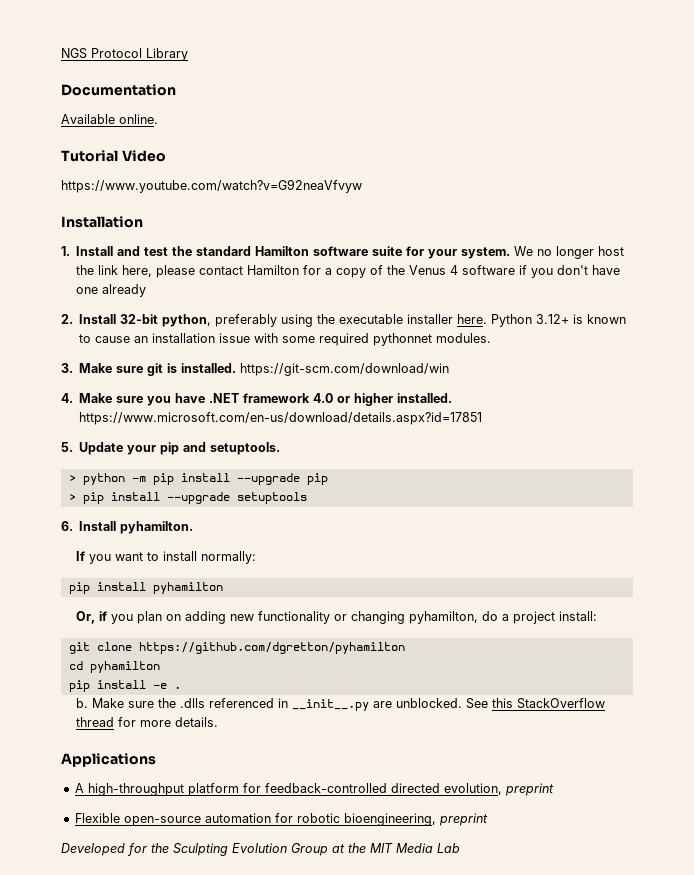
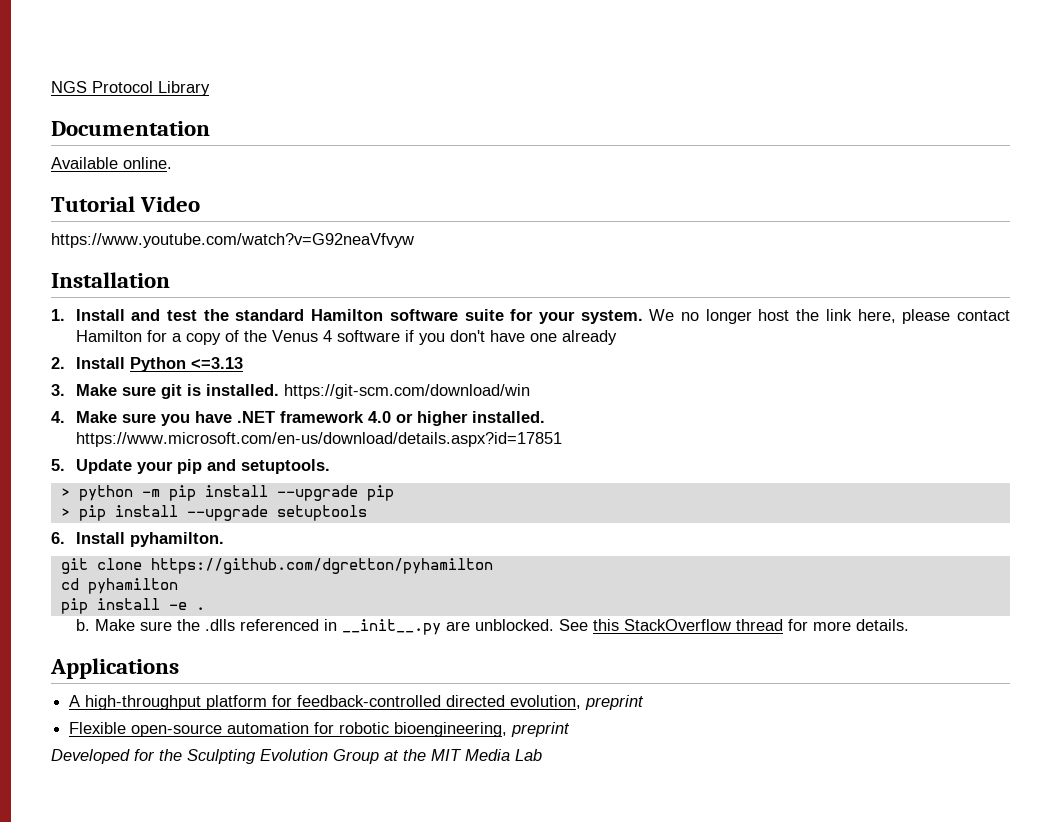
- 2. Install 32-bit python, preferably using the executable installer here. Python 3.12+ is known to cause an installation issue with some required pythonnet modules.
+ 2. Install Python <=3.13
- If you want to install normally:
- pip install pyhamilton
- Or, if you plan on adding new functionality or changing pyhamilton, do a project install:

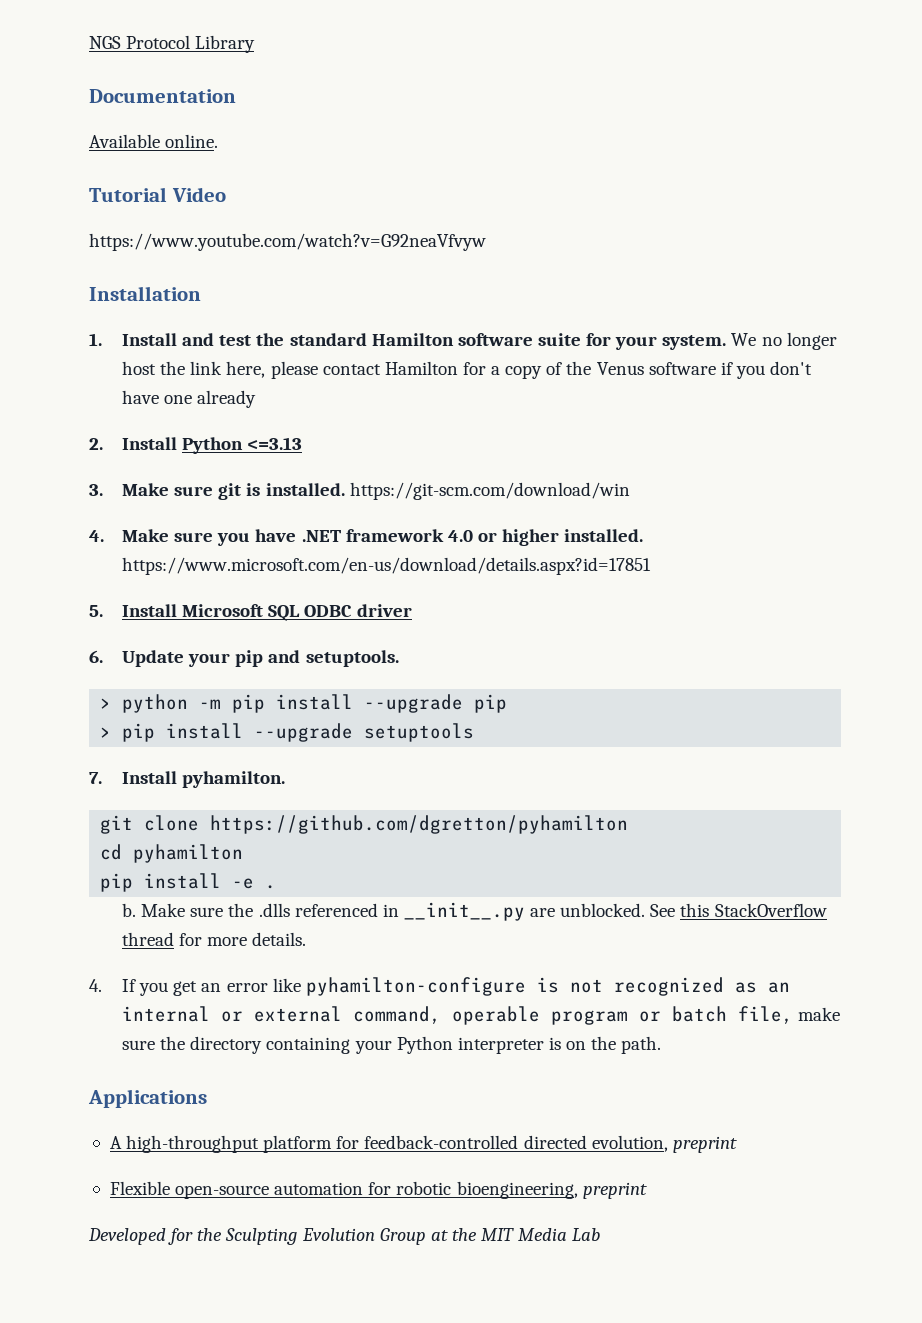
- We no longer host the link here, please contact Hamilton for a copy of the Venus 4 software if you don't have one already
+ We no longer host the link here, please contact Hamilton for a copy of the Venus software if you don't have one already
- 5. Update your pip and setuptools.
+ 5. Install Microsoft SQL ODBC driver
+ 6. Update your pip and setuptools.
- 6. Install pyhamilton.
+ 7. Install pyhamilton.
+ 4. If you get an error like pyhamilton-configure is not recognized as an internal or external command, operable program or batch file, make sure the directory containing your Python interpreter is on the path.

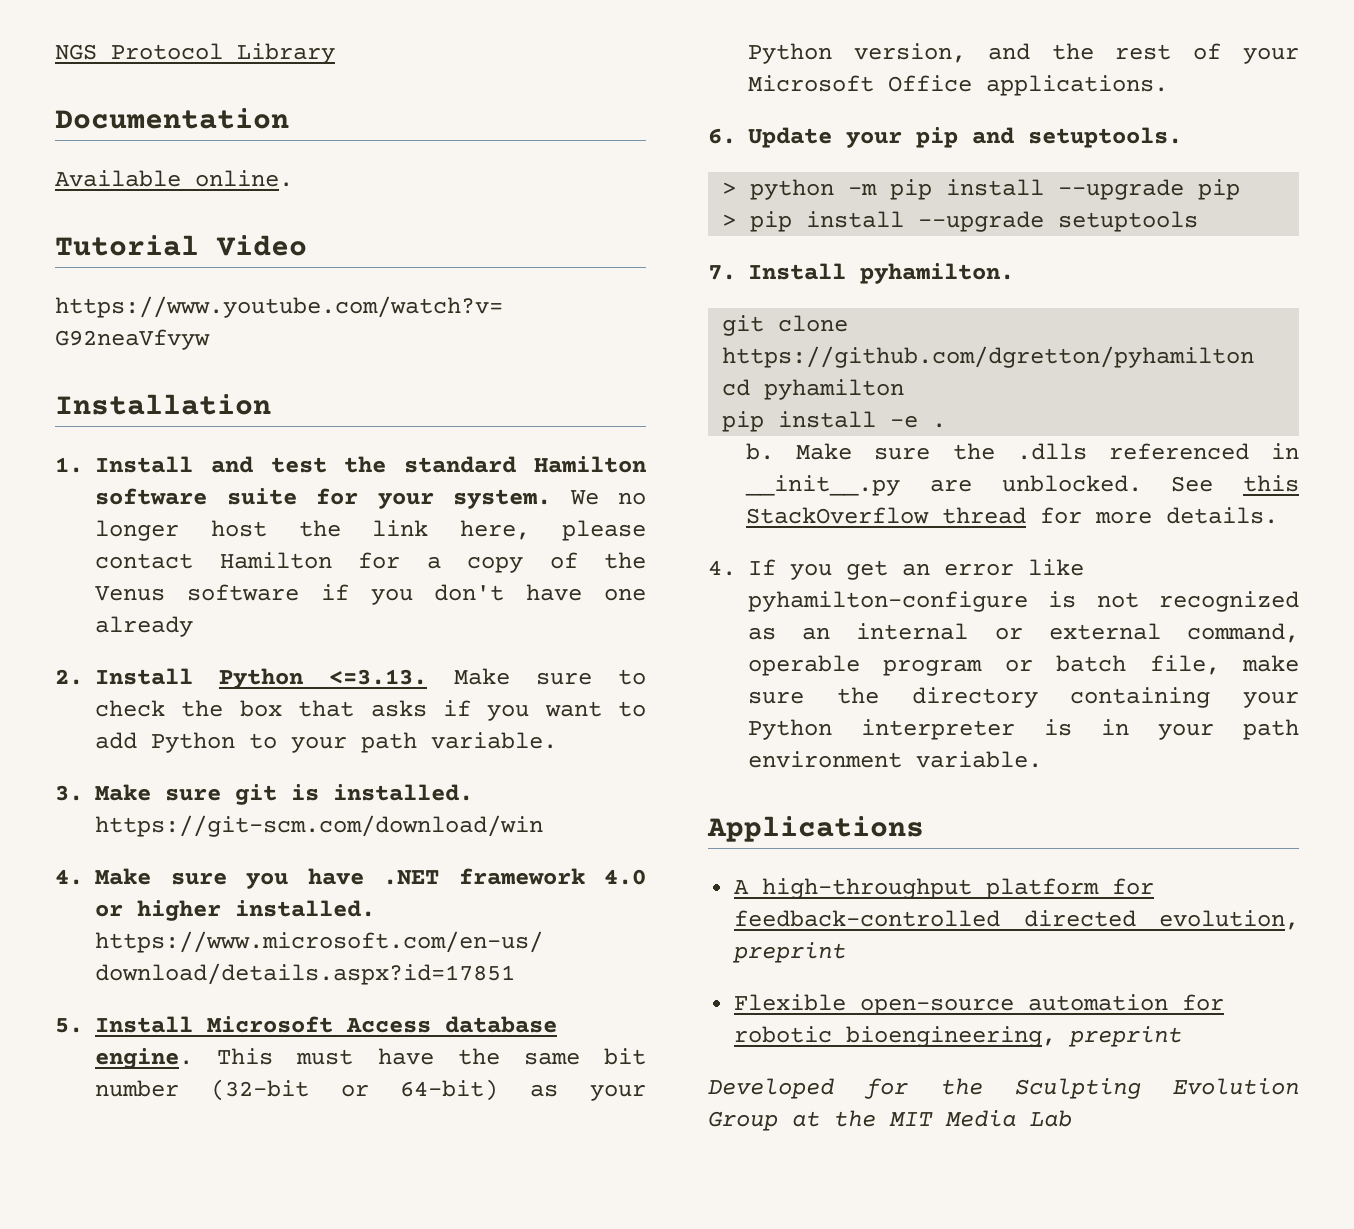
- 2. Install Python <=3.13
+ 2. Install Python <=3.13. Make sure to check the box that asks if you want to add Python to your path variable.
- 5. Install Microsoft SQL ODBC driver
+ 5. Install Microsoft Access database engine. This must have the same bit number (32-bit or 64-bit) as your Python version, and the rest of your Microsoft Office applications.
- 4. If you get an error like pyhamilton-configure is not recognized as an internal or external command, operable program or batch file, make sure the directory containing your Python interpreter is on the path.
+ 4. If you get an error like pyhamilton-configure is not recognized as an internal or external command, operable program or batch file, make sure the directory containing your Python interpreter is in your path environment variable.

